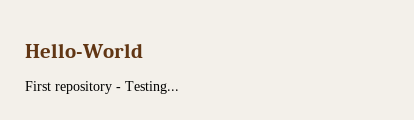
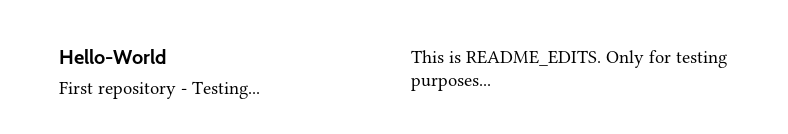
+ This is README_EDITS. Only for testing purposes...

